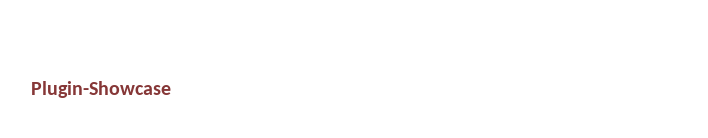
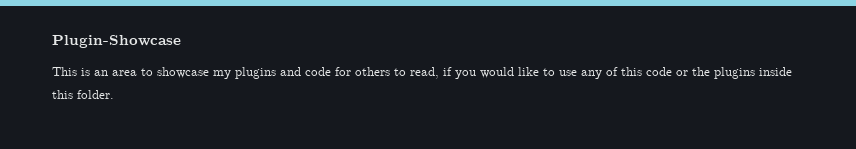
+ This is an area to showcase my plugins and code for others to read, if you would like to use any of this code or the plugins inside this folder.

